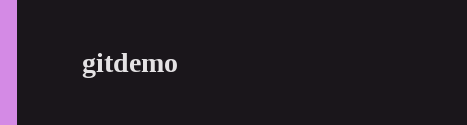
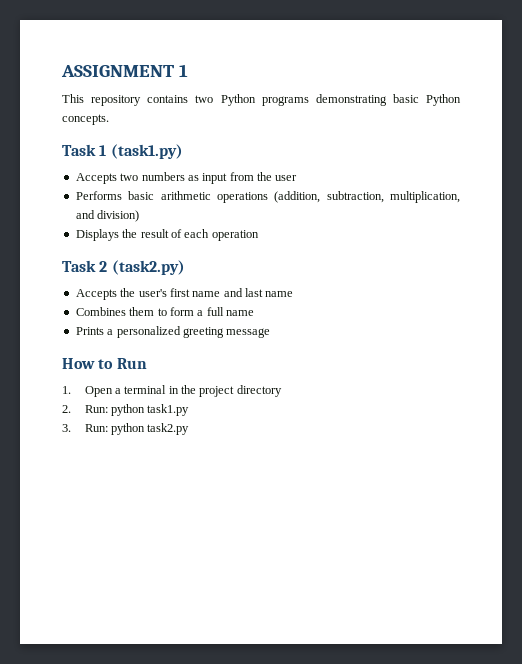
- gitdemo
+ ASSIGNMENT 1
+ This repository contains two Python programs demonstrating basic Python concepts.
+ Task 1 (task1.py)
+ Accepts two numbers as input from the user
+ Performs basic arithmetic operations (addition, subtraction, multiplication, and division)
+ Displays the result of each operation
+ Task 2 (task2.py)
+ Accepts the user's first name and last name
+ Combines them to form a full name
+ Prints a personalized greeting message
+ How to Run
+ 1. Open a terminal in the project directory
+ 2. Run: python task1.py
+ 3. Run: python task2.py

